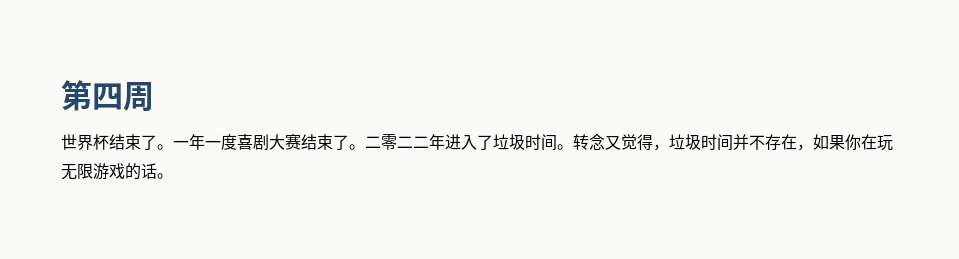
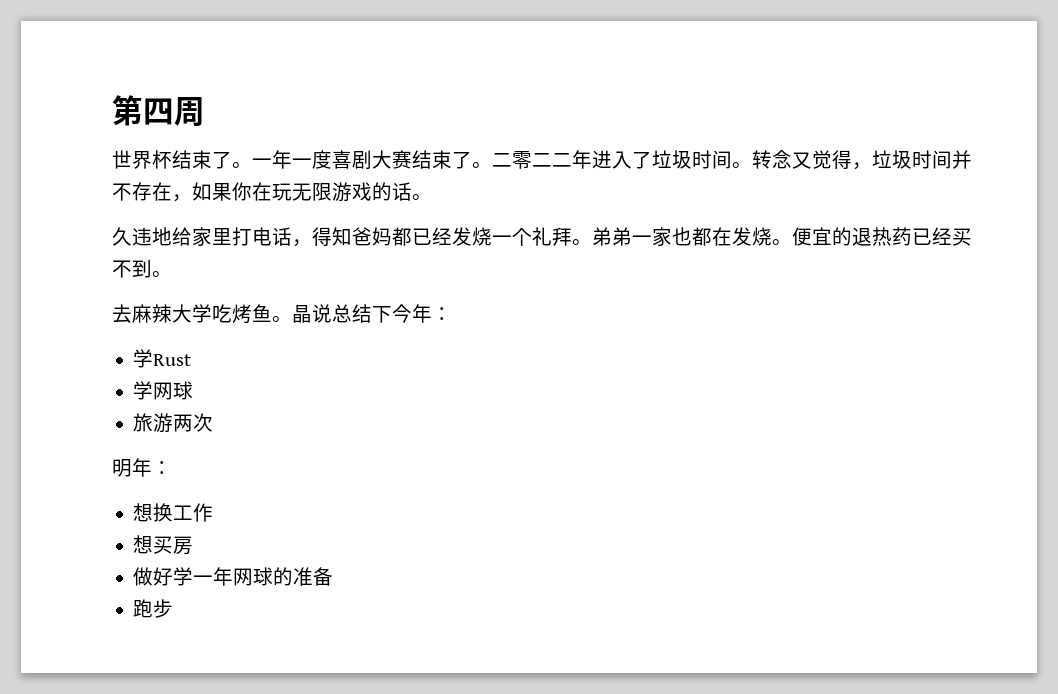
+ 久违地给家里打电话，得知爸妈都已经发烧一个礼拜。弟弟一家也都在发烧。便宜的退热药已经买不到。
+ 去麻辣大学吃烤鱼。晶说总结下今年：
+ 学Rust
+ 学网球
+ 旅游两次
+ 明年：
+ 想换工作
+ 想买房
+ 做好学一年网球的准备
+ 跑步

